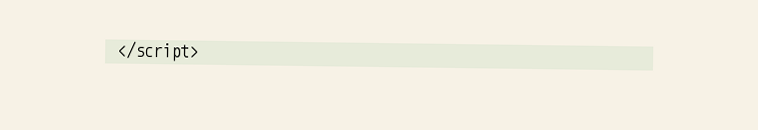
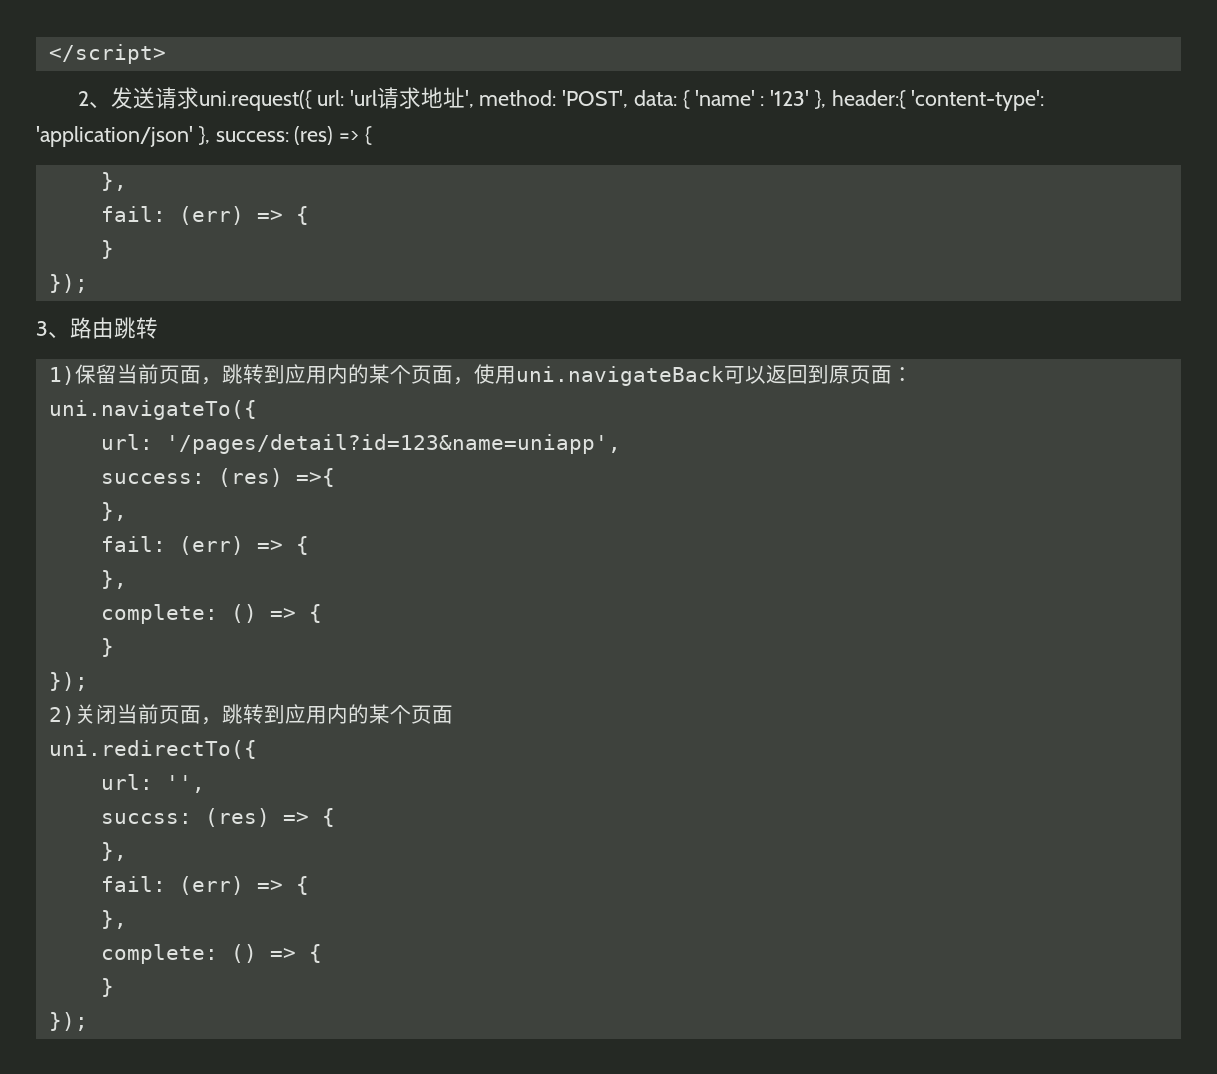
+ 2、发送请求uni.request({ url: 'url请求地址', method: 'POST', data: { 'name' : '123' }, header:{ 'content-type': 'application/json' }, success: (res) => {
+ },
+ fail: (err) => {
+ }
+ });
+ 3、路由跳转
+ 1)保留当前页面，跳转到应用内的某个页面，使用uni.navigateBack可以返回到原页面：
+ uni.navigateTo({
+ url: '/pages/detail?id=123&name=uniapp',
+ success: (res) =>{
+ },
+ fail: (err) => {
+ },
+ complete: () => {
+ }
+ });
+ 2)关闭当前页面，跳转到应用内的某个页面
+ uni.redirectTo({
+ url: '',
+ succss: (res) => {
+ },
+ fail: (err) => {
+ },
+ complete: () => {
+ }
+ });

